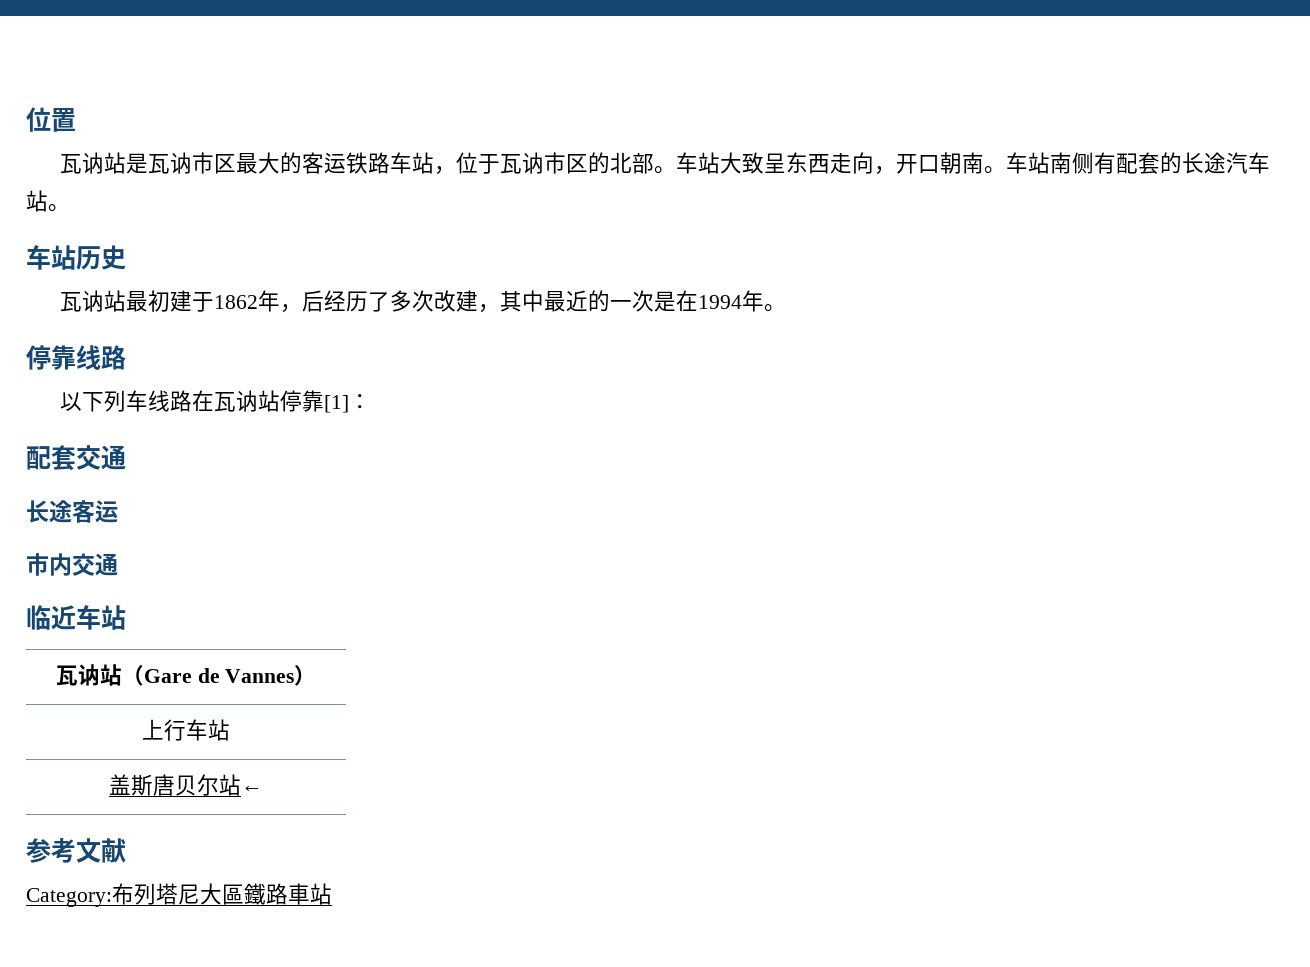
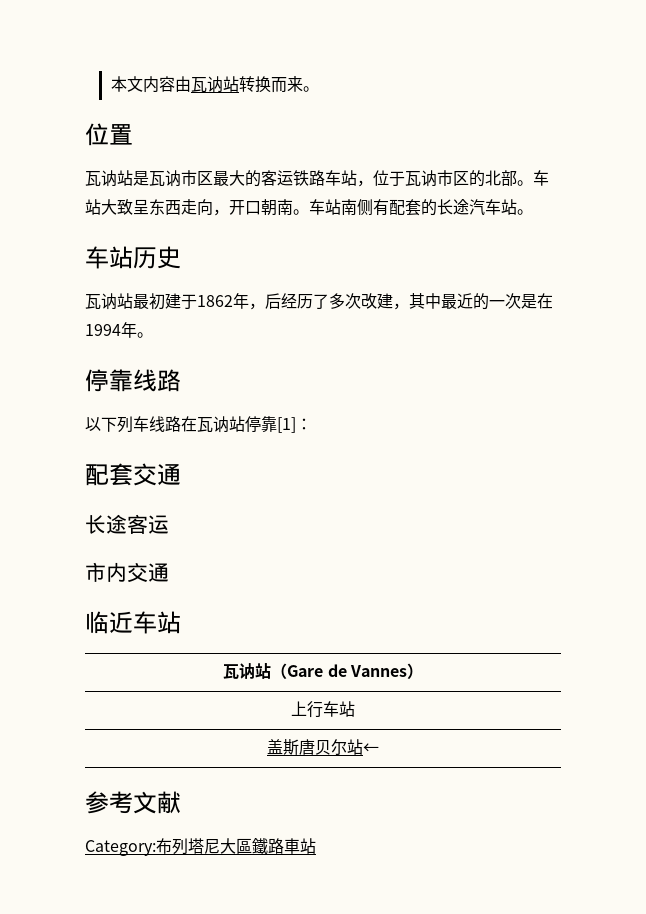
+ 本文内容由瓦讷站转换而来。

